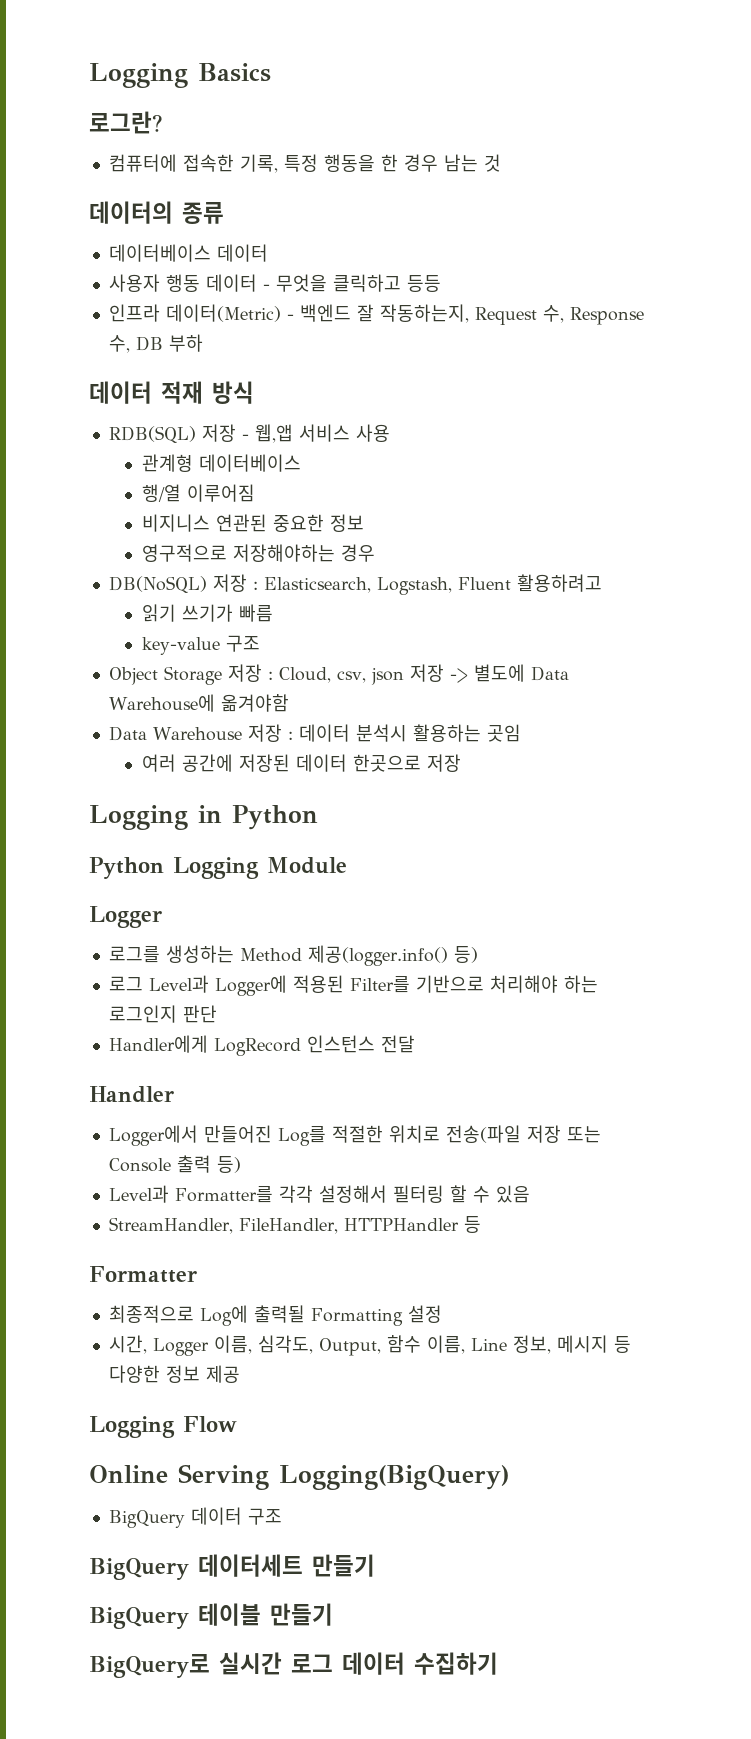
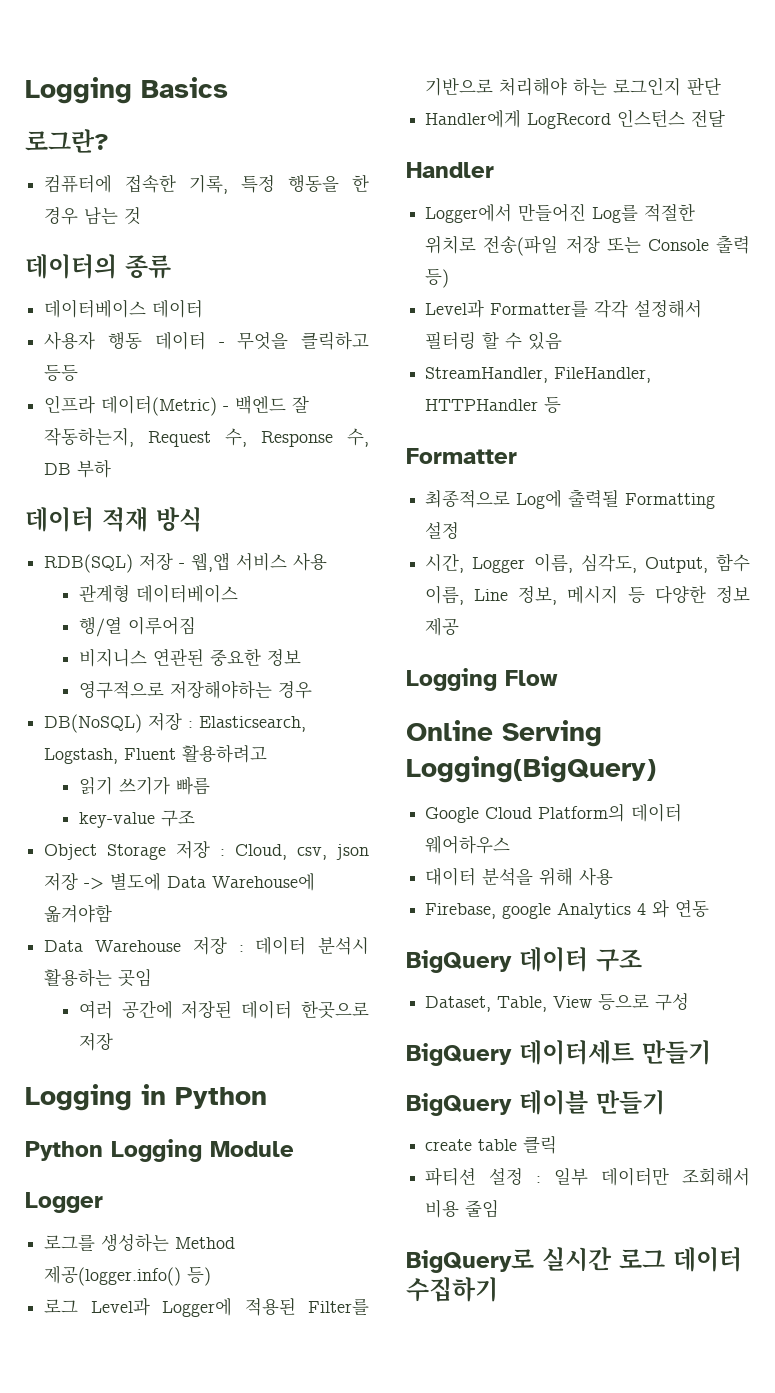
+ Google Cloud Platform의 데이터 웨어하우스
+ 대이터 분석을 위해 사용
+ Firebase, google Analytics 4 와 연동
  BigQuery 데이터 구조
+ Dataset, Table, View 등으로 구성
+ create table 클릭
+ 파티션 설정 : 일부 데이터만 조회해서 비용 줄임

